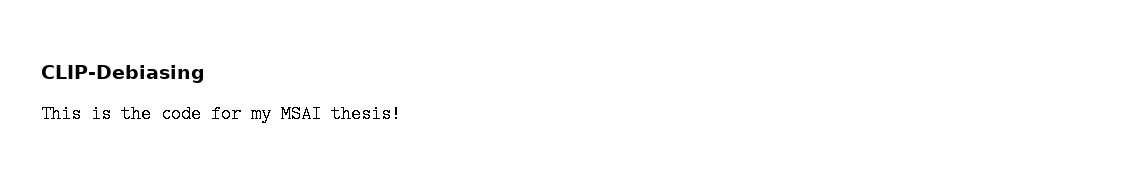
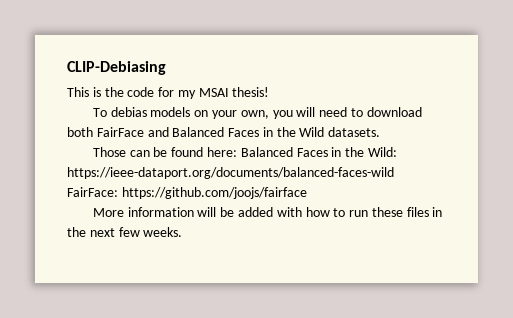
+ To debias models on your own, you will need to download both FairFace and Balanced Faces in the Wild datasets.
+ Those can be found here: Balanced Faces in the Wild: https://ieee-dataport.org/documents/balanced-faces-wild FairFace: https://github.com/joojs/fairface
+ More information will be added with how to run these files in the next few weeks.

